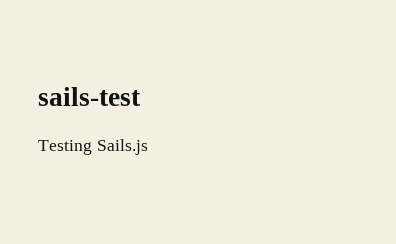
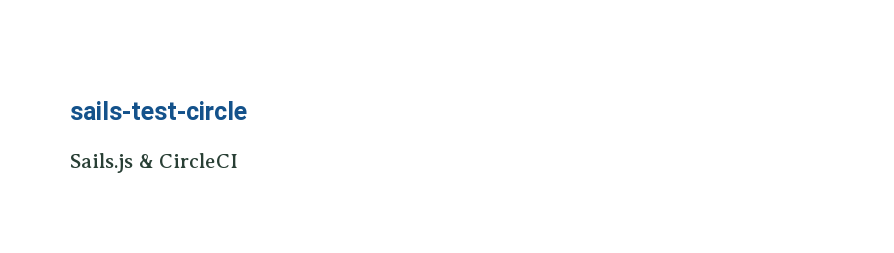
- sails-test
- Testing Sails.js
+ sails-test-circle
+ Sails.js & CircleCI

